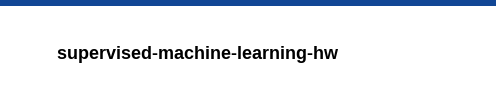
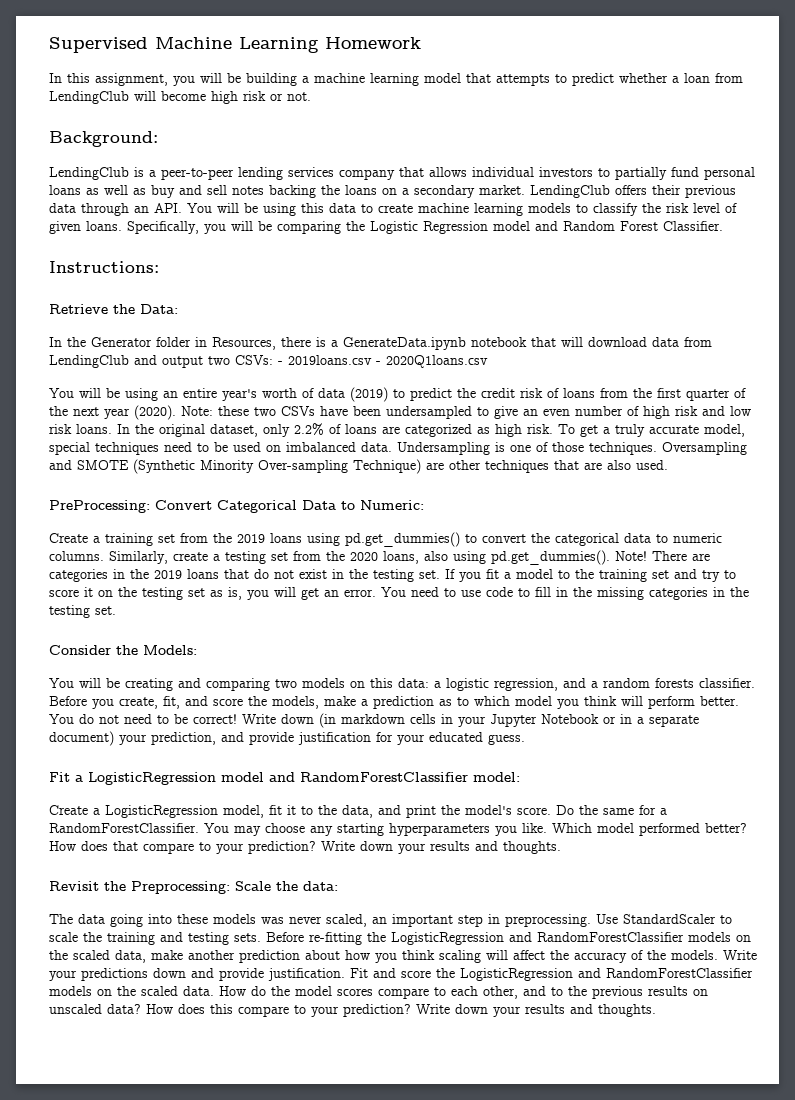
- supervised-machine-learning-hw
+ Supervised Machine Learning Homework
+ In this assignment, you will be building a machine learning model that attempts to predict whether a loan from LendingClub will become high risk or not.
+ Background:
+ LendingClub is a peer-to-peer lending services company that allows individual investors to partially fund personal loans as well as buy and sell notes backing the loans on a secondary market. LendingClub offers their previous data through an API. You will be using this data to create machine learning models to classify the risk level of given loans. Specifically, you will be comparing the Logistic Regression model and Random Forest Classifier.
+ Instructions:
+ Retrieve the Data:
+ In the Generator folder in Resources, there is a GenerateData.ipynb notebook that will download data from LendingClub and output two CSVs: - 2019loans.csv - 2020Q1loans.csv
+ You will be using an entire year's worth of data (2019) to predict the credit risk of loans from the first quarter of the next year (2020). Note: these two CSVs have been undersampled to give an even number of high risk and low risk loans. In the original dataset, only 2.2% of loans are categorized as high risk. To get a truly accurate model, special techniques need to be used on imbalanced data. Undersampling is one of those techniques. Oversampling and SMOTE (Synthetic Minority Over-sampling Technique) are other techniques that are also used.
+ PreProcessing: Convert Categorical Data to Numeric:
+ Create a training set from the 2019 loans using pd.get_dummies() to convert the categorical data to numeric columns. Similarly, create a testing set from the 2020 loans, also using pd.get_dummies(). Note! There are categories in the 2019 loans that do not exist in the testing set. If you fit a model to the training set and try to score it on the testing set as is, you will get an error. You need to use code to fill in the missing categories in the testing set.
+ Consider the Models:
+ You will be creating and comparing two models on this data: a logistic regression, and a random forests classifier. Before you create, fit, and score the models, make a prediction as to which model you think will perform better. You do not need to be correct! Write down (in markdown cells in your Jupyter Notebook or in a separate document) your prediction, and provide justification for your educated guess.
+ Fit a LogisticRegression model and RandomForestClassifier model:
+ Create a LogisticRegression model, fit it to the data, and print the model's score. Do the same for a RandomForestClassifier. You may choose any starting hyperparameters you like. Which model performed better? How does that compare to your prediction? Write down your results and thoughts.
+ Revisit the Preprocessing: Scale the data:
+ The data going into these models was never scaled, an important step in preprocessing. Use StandardScaler to scale the training and testing sets. Before re-fitting the LogisticRegression and RandomForestClassifier models on the scaled data, make another prediction about how you think scaling will affect the accuracy of the models. Write your predictions down and provide justification. Fit and score the LogisticRegression and RandomForestClassifier models on the scaled data. How do the model scores compare to each other, and to the previous results on unscaled data? How does this compare to your prediction? Write down your results and thoughts.

